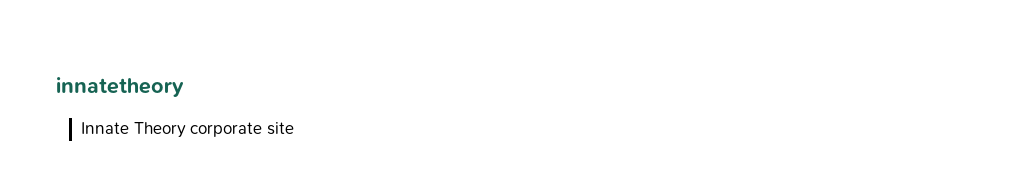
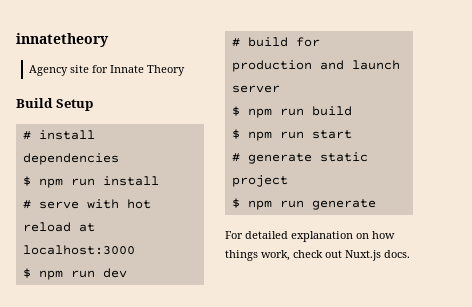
- Innate Theory corporate site
+ Agency site for Innate Theory
+ Build Setup
+ # install dependencies
+ $ npm run install
+ # serve with hot reload at localhost:3000
+ $ npm run dev
+ # build for production and launch server
+ $ npm run build
+ $ npm run start
+ # generate static project
+ $ npm run generate
+ For detailed explanation on how things work, check out Nuxt.js docs.

